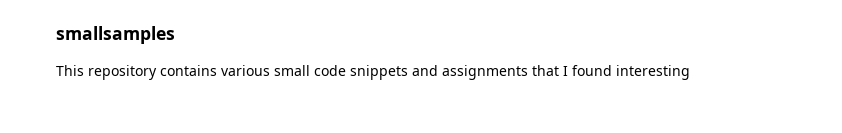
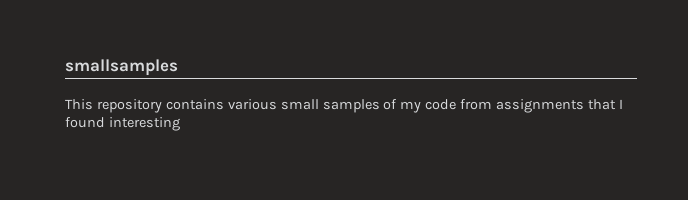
- This repository contains various small code snippets and assignments that I found interesting
+ This repository contains various small samples of my code from assignments that I found interesting

